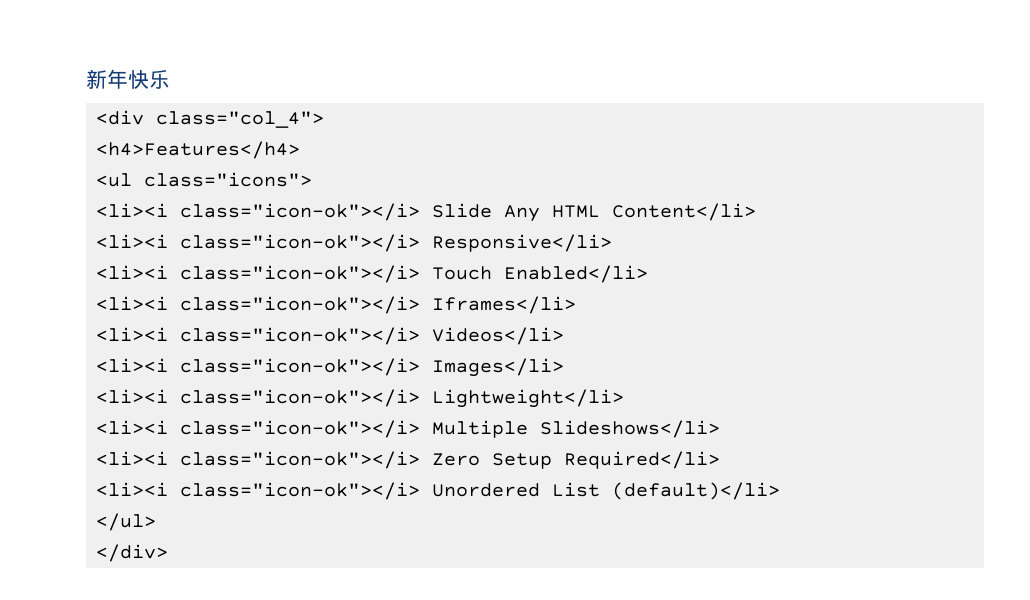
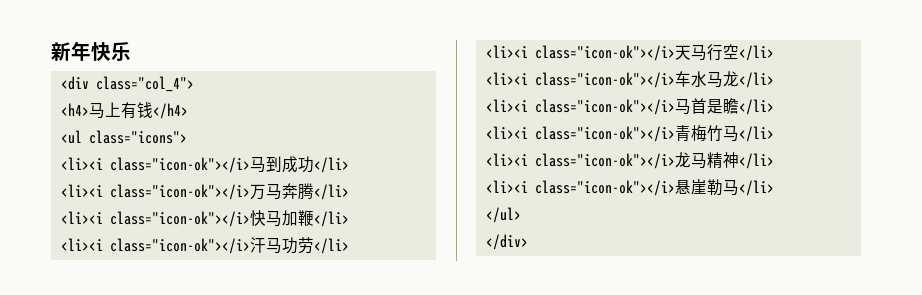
- <h4>Features</h4>
+ <h4>马上有钱</h4>
- <li><i class="icon-ok"></i> Slide Any HTML Content</li>
- <li><i class="icon-ok"></i> Responsive</li>
- <li><i class="icon-ok"></i> Touch Enabled</li>
- <li><i class="icon-ok"></i> Iframes</li>
- <li><i class="icon-ok"></i> Videos</li>
- <li><i class="icon-ok"></i> Images</li>
- <li><i class="icon-ok"></i> Lightweight</li>
- <li><i class="icon-ok"></i> Multiple Slideshows</li>
- <li><i class="icon-ok"></i> Zero Setup Required</li>
- <li><i class="icon-ok"></i> Unordered List (default)</li>
+ <li><i class="icon-ok"></i>马到成功</li>
+ <li><i class="icon-ok"></i>万马奔腾</li>
+ <li><i class="icon-ok"></i>快马加鞭</li>
+ <li><i class="icon-ok"></i>汗马功劳</li>
+ <li><i class="icon-ok"></i>天马行空</li>
+ <li><i class="icon-ok"></i>车水马龙</li>
+ <li><i class="icon-ok"></i>马首是瞻</li>
+ <li><i class="icon-ok"></i>青梅竹马</li>
+ <li><i class="icon-ok"></i>龙马精神</li>
+ <li><i class="icon-ok"></i>悬崖勒马</li>

